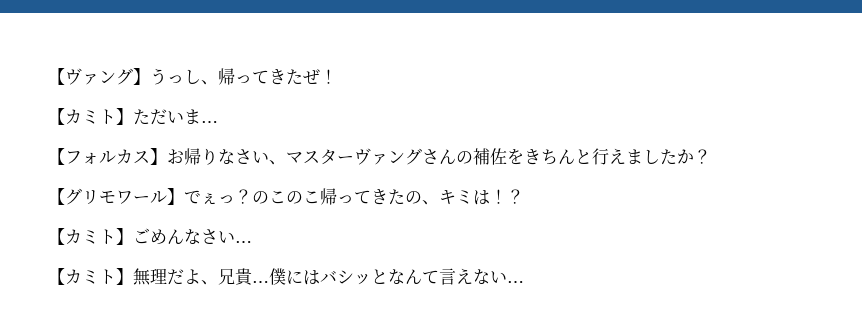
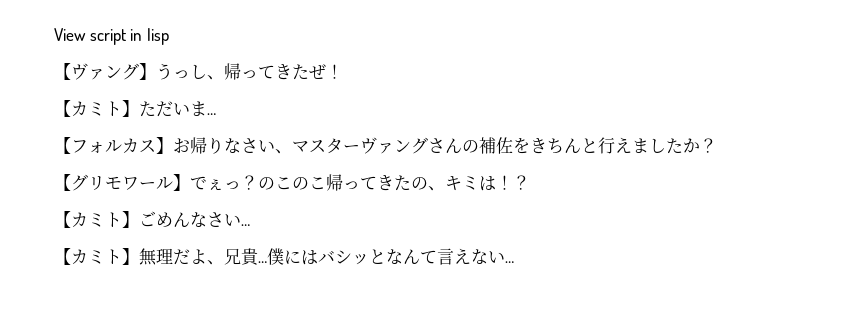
+ View script in lisp

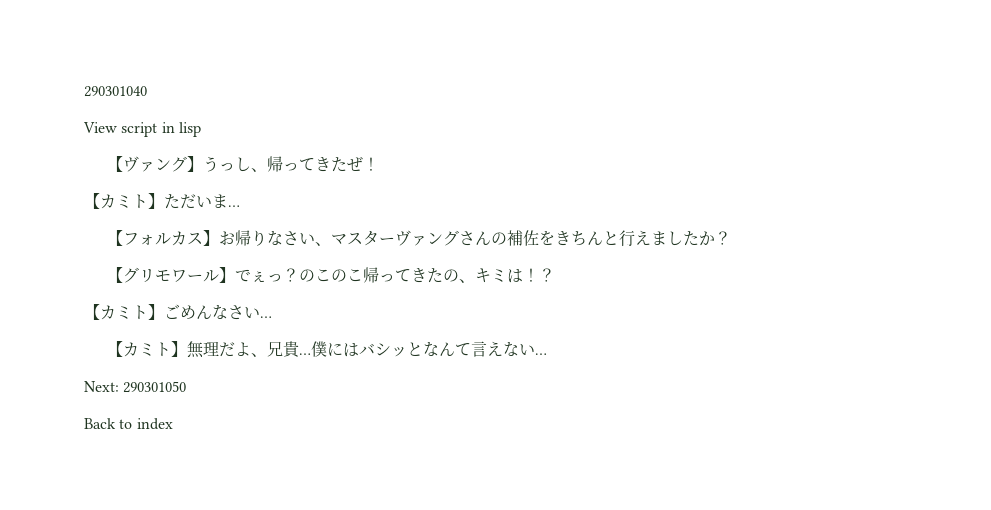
+ 290301040
+ Next: 290301050
+ Back to index

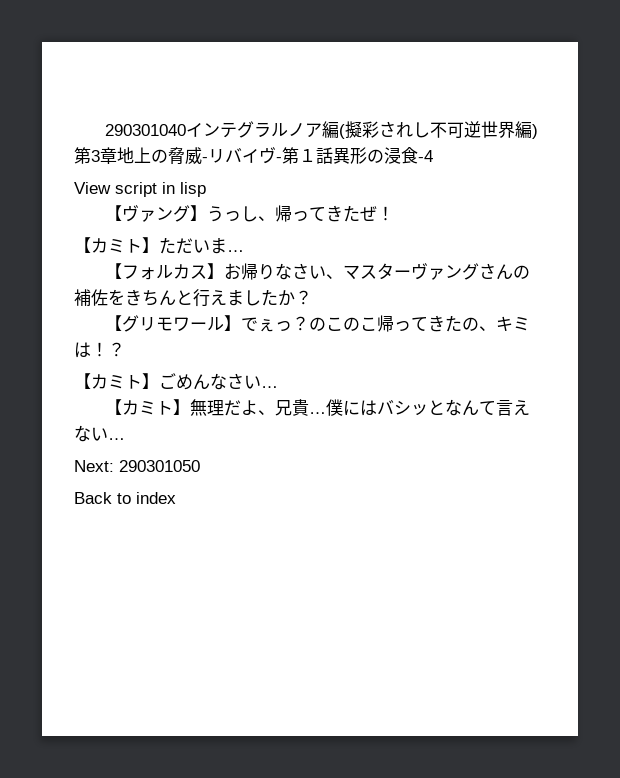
- 290301040
+ 290301040インテグラルノア編(擬彩されし不可逆世界編)第3章地上の脅威-リバイヴ-第１話異形の浸食-4

